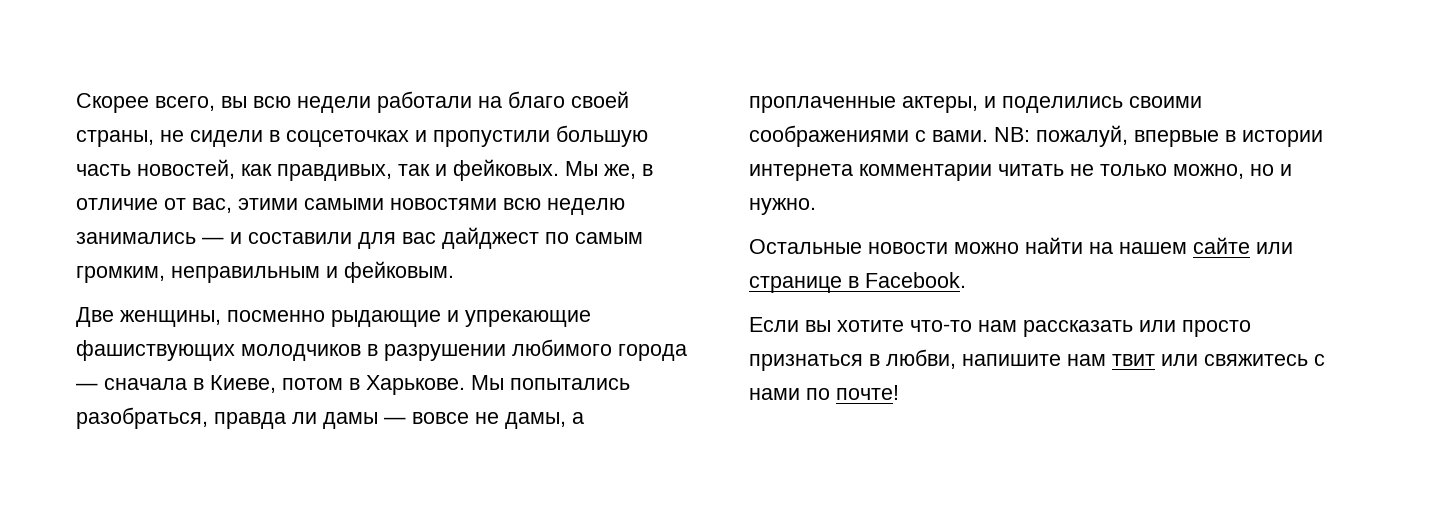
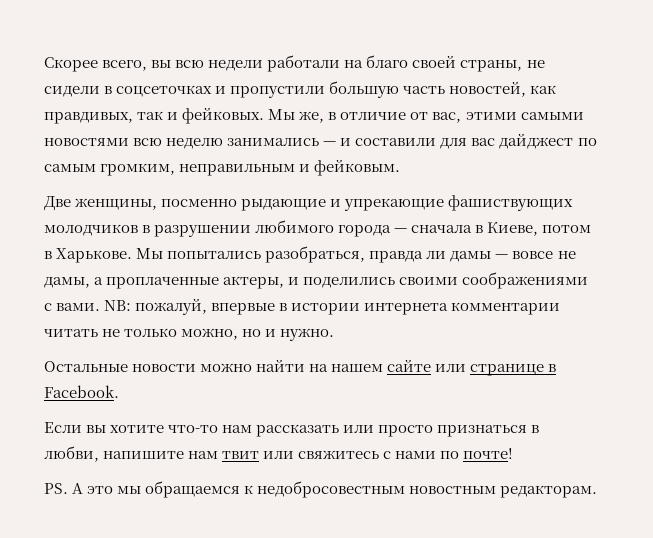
+ PS. А это мы обращаемся к недобросовестным новостным редакторам.

